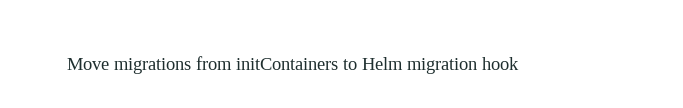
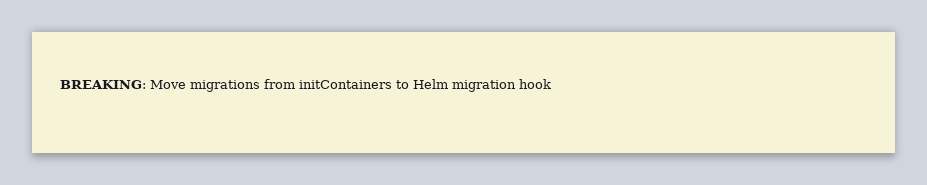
- Move migrations from initContainers to Helm migration hook
+ BREAKING: Move migrations from initContainers to Helm migration hook

